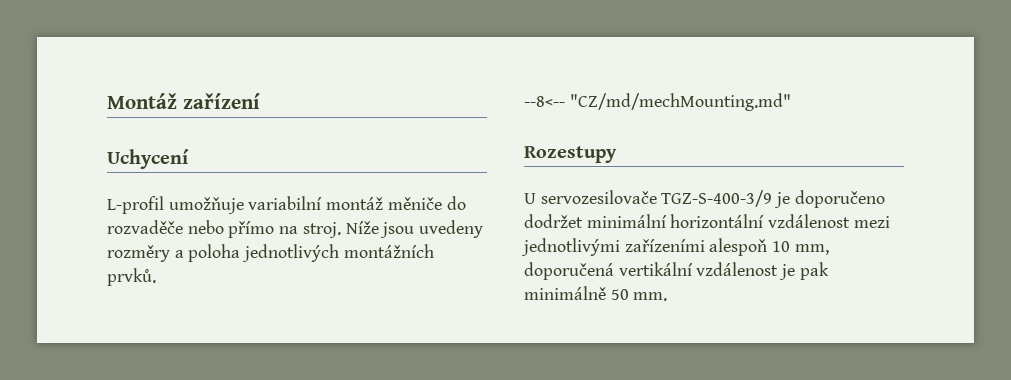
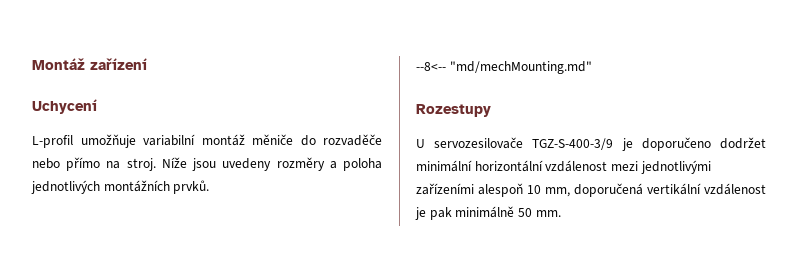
- --8<-- "CZ/md/mechMounting.md"
+ --8<-- "md/mechMounting.md"

